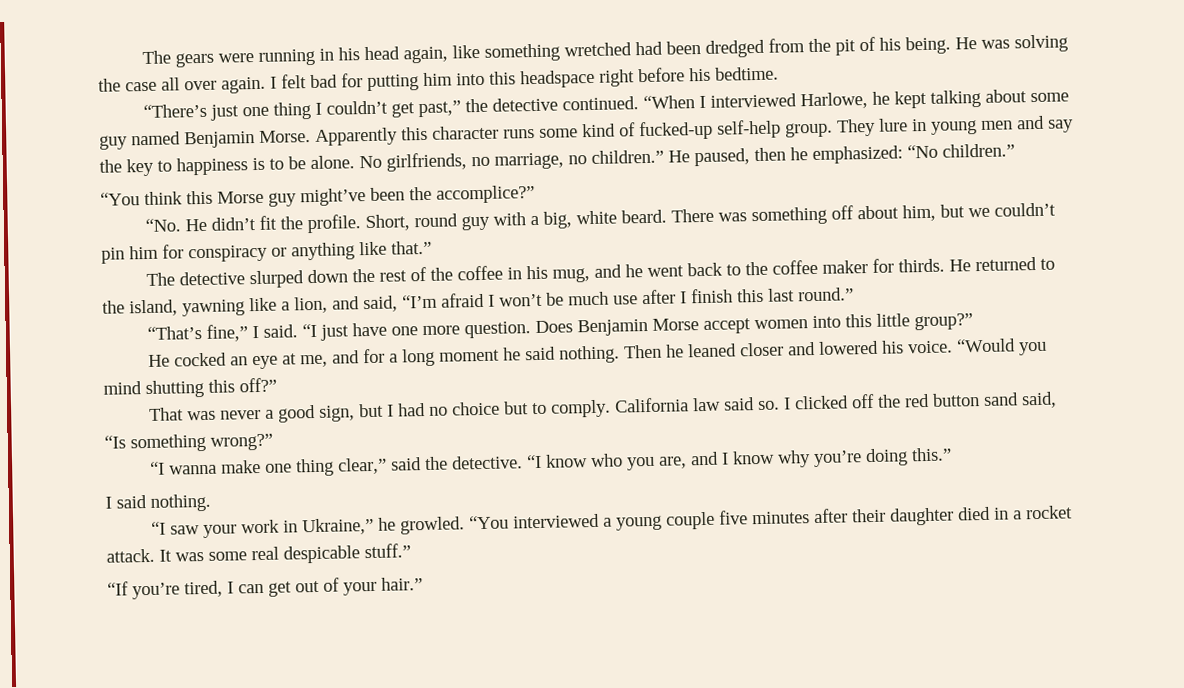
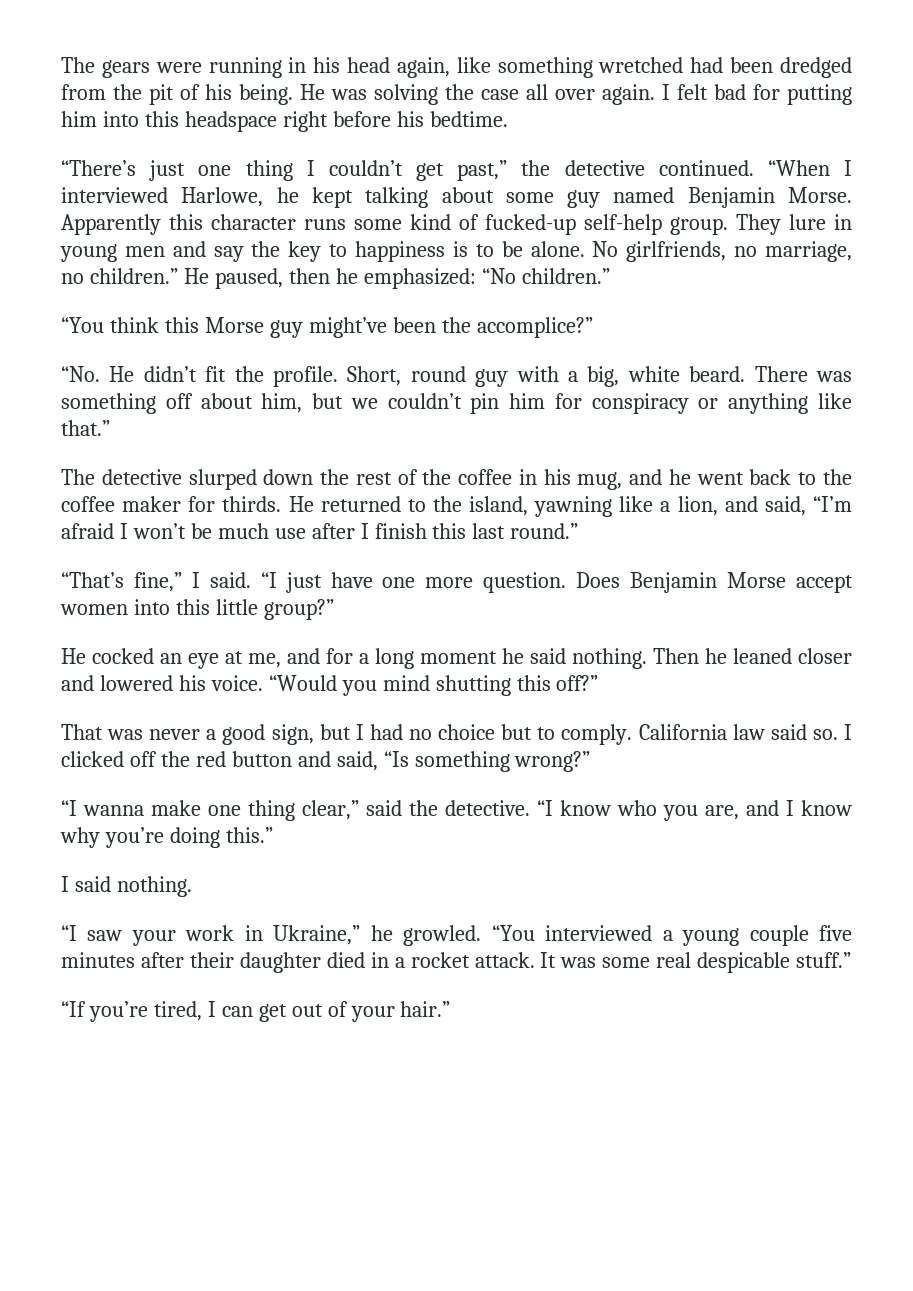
- I clicked off the red button sand said, “Is something wrong?”
+ I clicked off the red button and said, “Is something wrong?”

